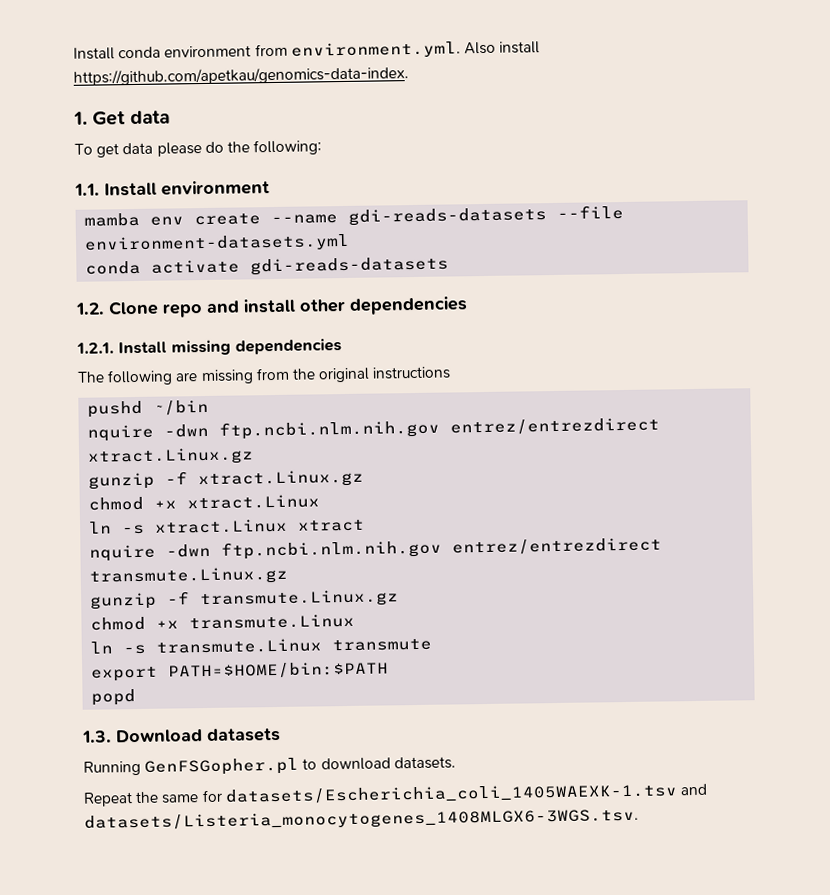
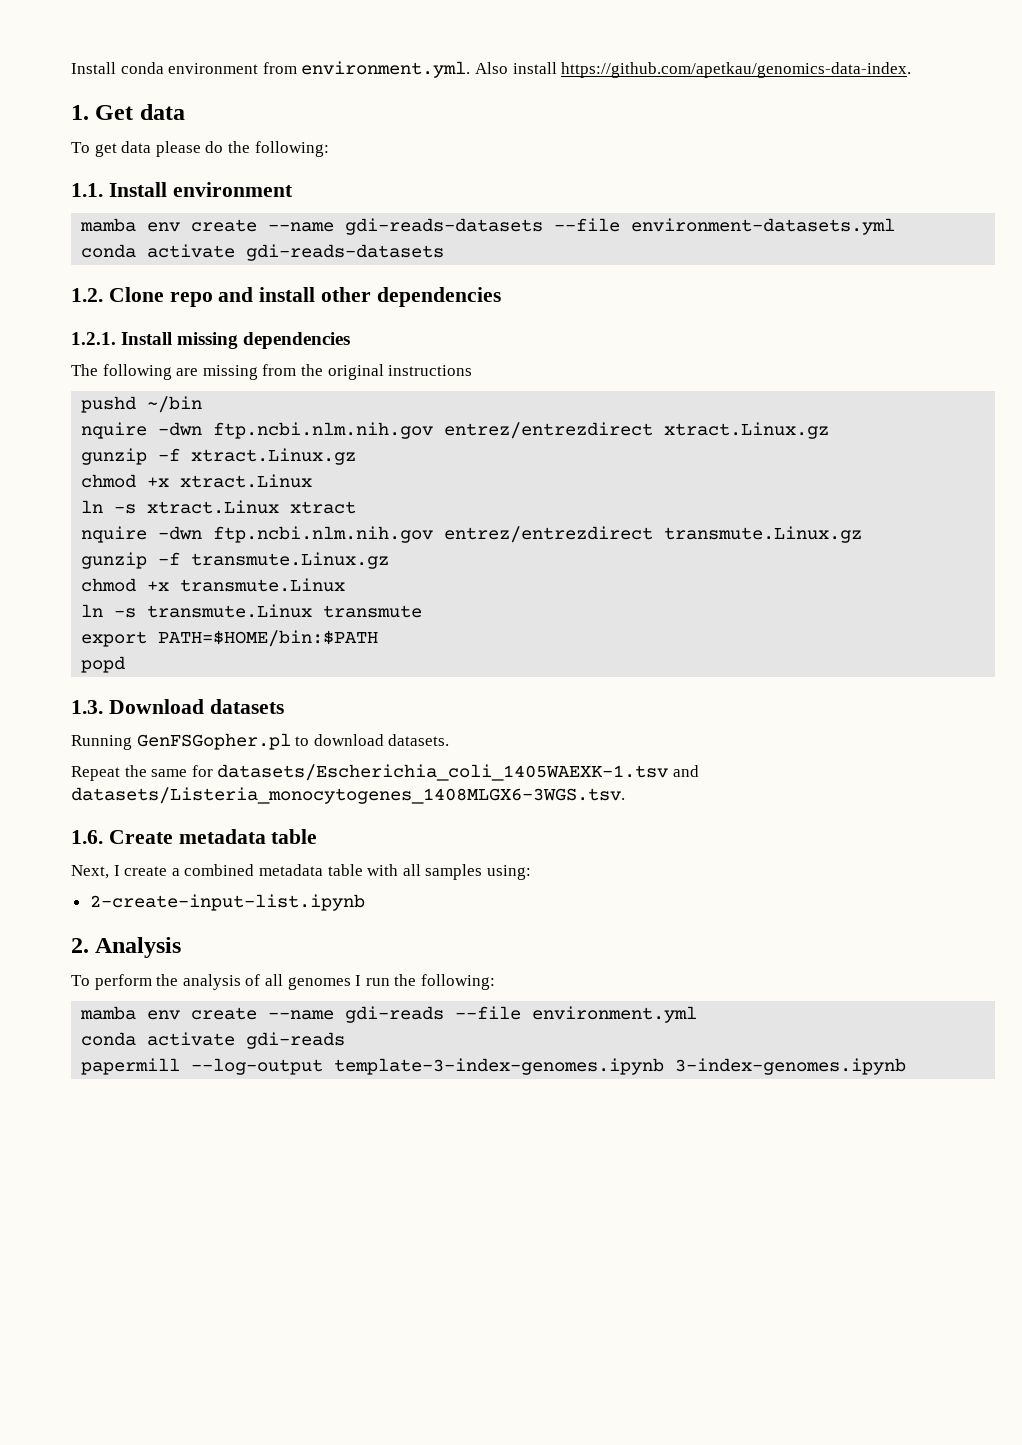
+ 1.6. Create metadata table
+ Next, I create a combined metadata table with all samples using:
+ 2-create-input-list.ipynb
+ 2. Analysis
+ To perform the analysis of all genomes I run the following:
+ mamba env create --name gdi-reads --file environment.yml
+ conda activate gdi-reads
+ papermill --log-output template-3-index-genomes.ipynb 3-index-genomes.ipynb

